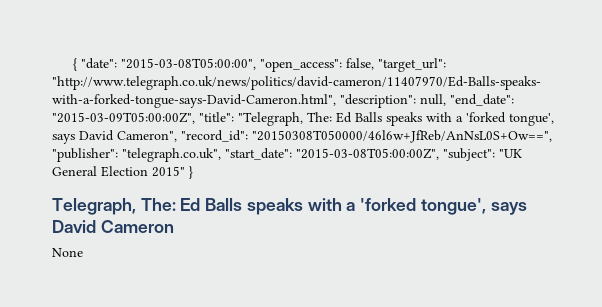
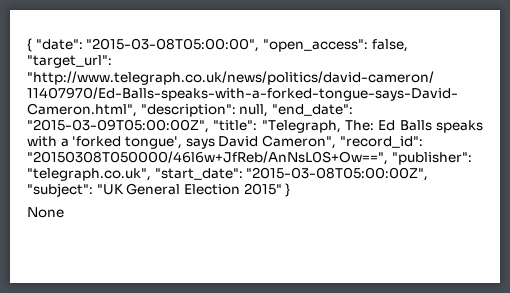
- Telegraph, The: Ed Balls speaks with a 'forked tongue', says David Cameron

